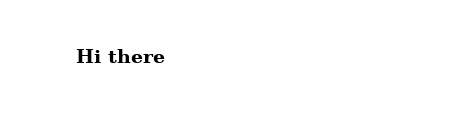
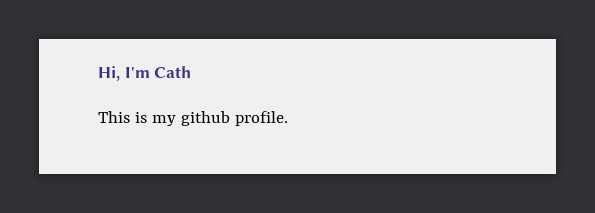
- Hi there
+ Hi, I'm Cath
+ This is my github profile.

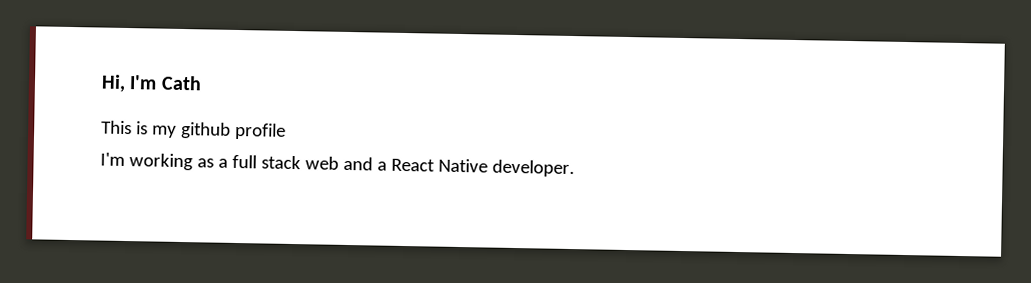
- This is my github profile.
+ This is my github profile
+ I'm working as a full stack web and a React Native developer.

